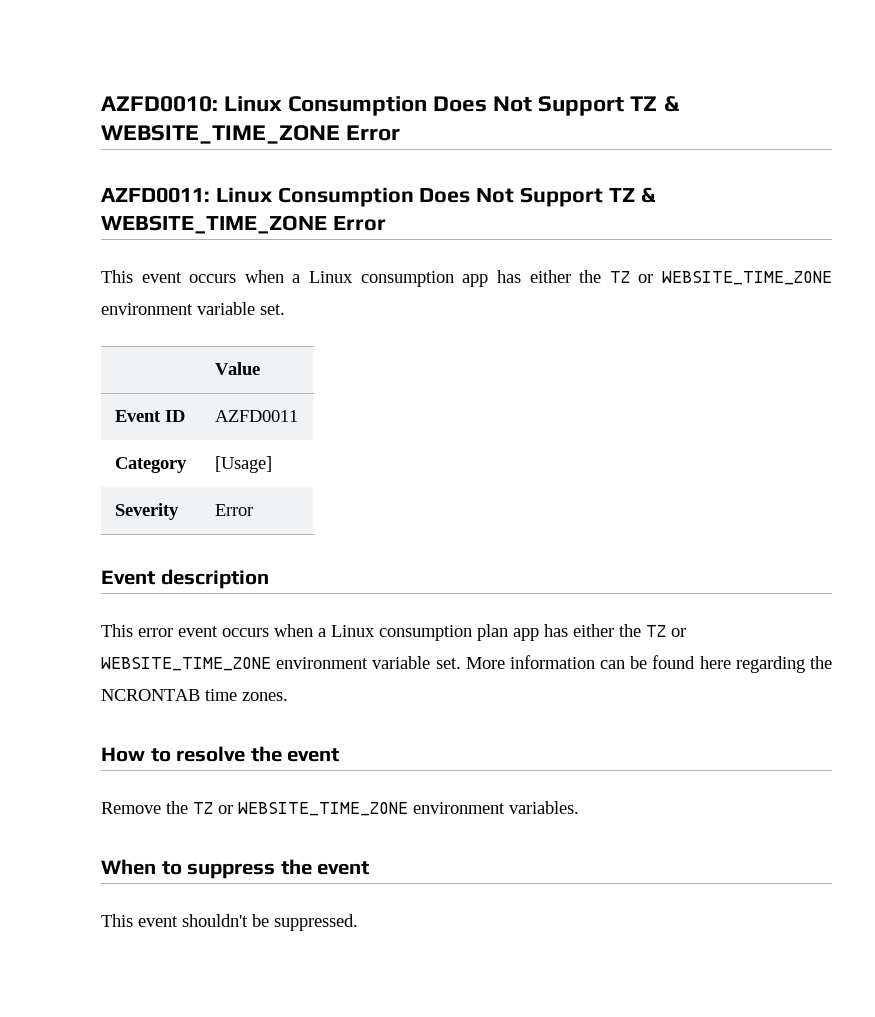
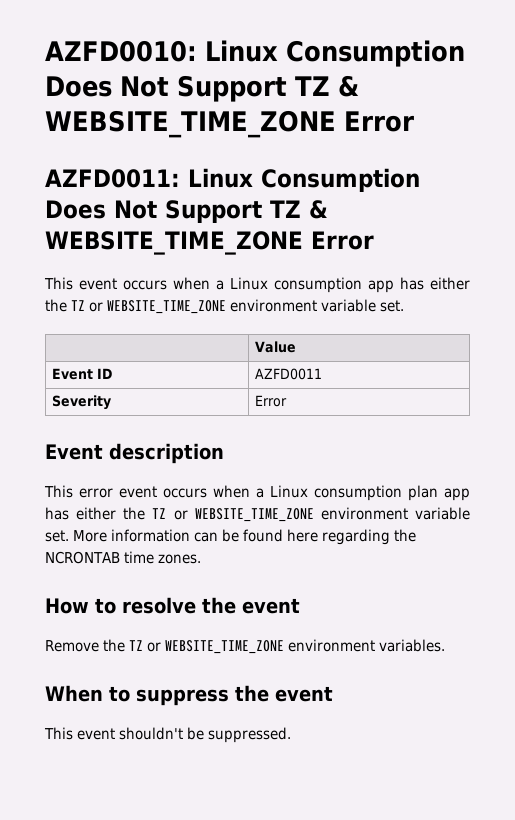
- Category | [Usage]

